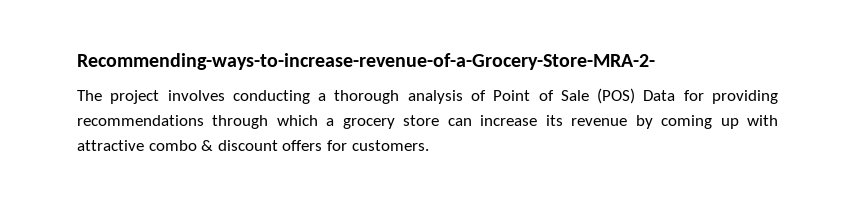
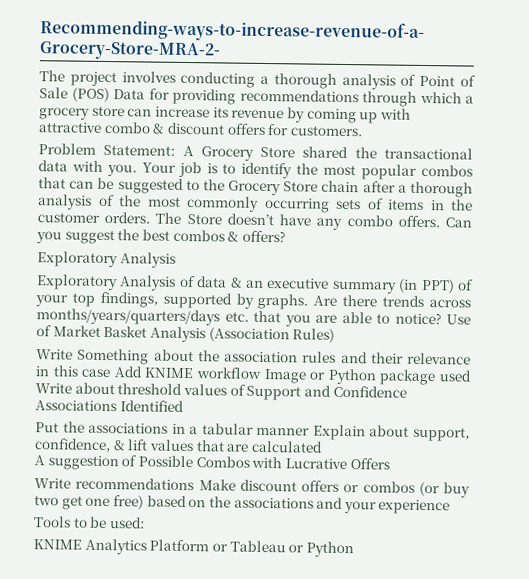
+ Problem Statement: A Grocery Store shared the transactional data with you. Your job is to identify the most popular combos that can be suggested to the Grocery Store chain after a thorough analysis of the most commonly occurring sets of items in the customer orders. The Store doesn’t have any combo offers. Can you suggest the best combos & offers?
+ Exploratory Analysis
+ Exploratory Analysis of data & an executive summary (in PPT) of your top findings, supported by graphs. Are there trends across months/years/quarters/days etc. that you are able to notice? Use of Market Basket Analysis (Association Rules)
+ Write Something about the association rules and their relevance in this case Add KNIME workflow Image or Python package used Write about threshold values of Support and Confidence Associations Identified
+ Put the associations in a tabular manner Explain about support, confidence, & lift values that are calculated
+ A suggestion of Possible Combos with Lucrative Offers
+ Write recommendations Make discount offers or combos (or buy two get one free) based on the associations and your experience
+ Tools to be used:
+ KNIME Analytics Platform or Tableau or Python

